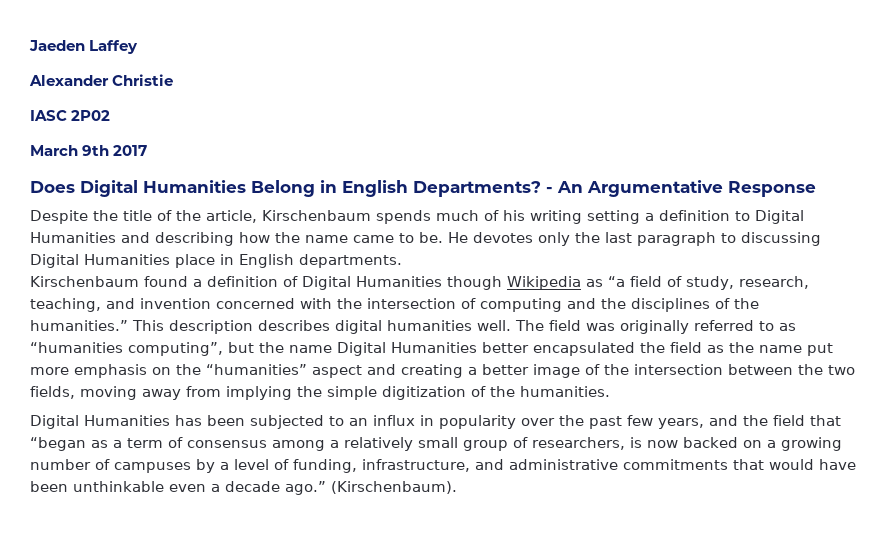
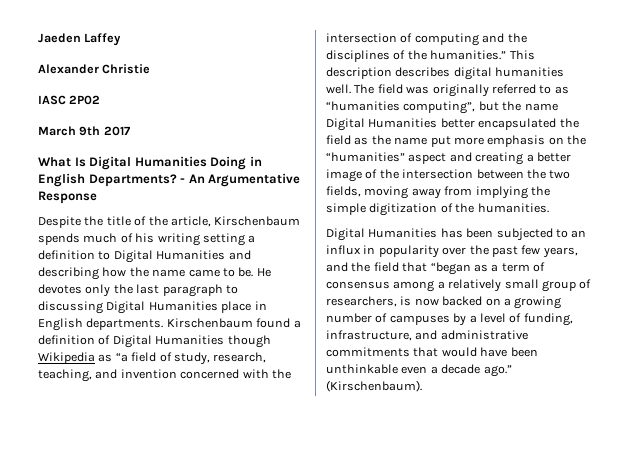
- Does Digital Humanities Belong in English Departments?
+ What Is Digital Humanities Doing in English Departments?
- He devotes only the last paragraph to discussing Digital Humanities place in English departments.
- Kirschenbaum found a definition of Digital Humanities though Wikipedia as “a field of study, research, teaching, and invention concerned with the intersection of computing and the disciplines of the humanities.”
+ He devotes only the last paragraph to discussing Digital Humanities place in English departments. Kirschenbaum found a definition of Digital Humanities though Wikipedia as “a field of study, research, teaching, and invention concerned with the intersection of computing and the disciplines of the humanities.”

